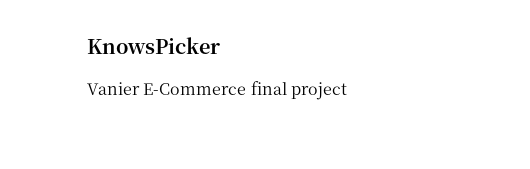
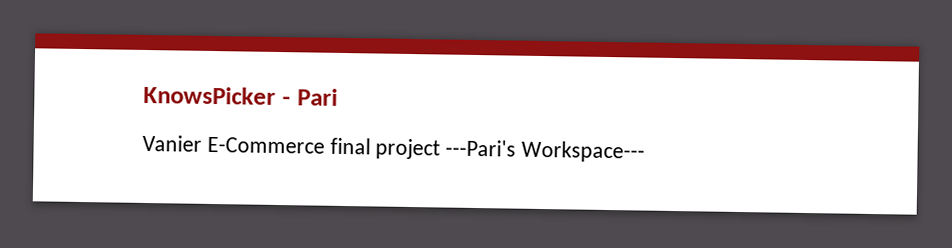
- KnowsPicker
+ KnowsPicker - Pari
- Vanier E-Commerce final project
+ Vanier E-Commerce final project ---Pari's Workspace---

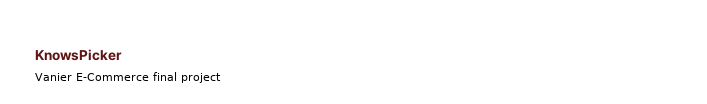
- KnowsPicker - Pari
+ KnowsPicker
- Vanier E-Commerce final project ---Pari's Workspace---
+ Vanier E-Commerce final project

